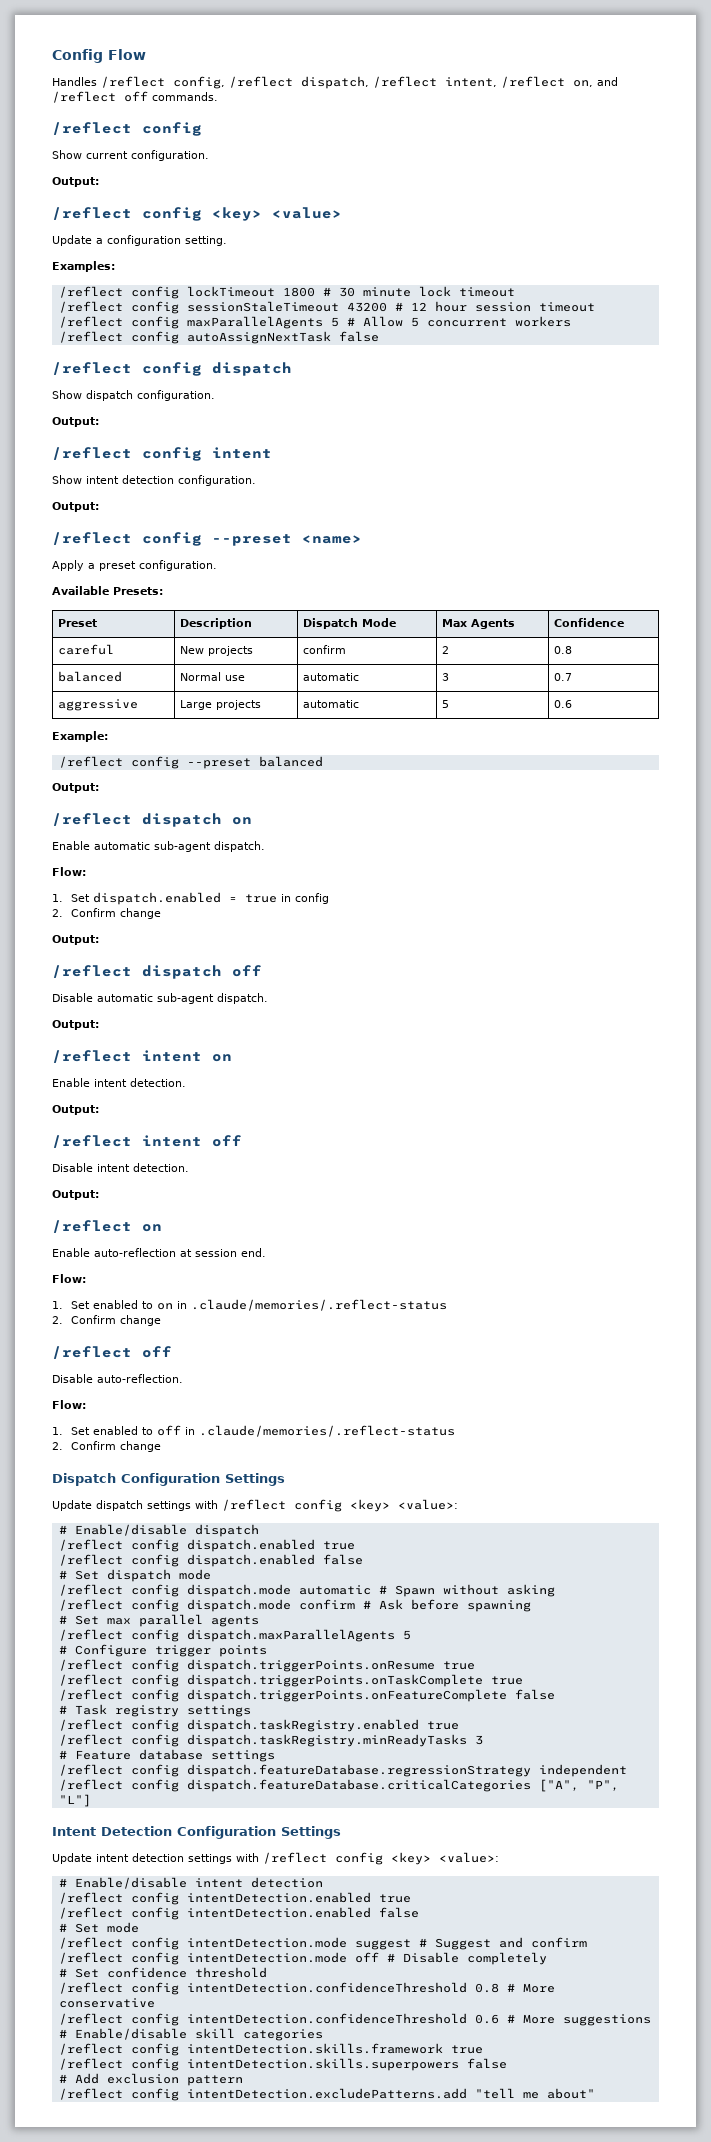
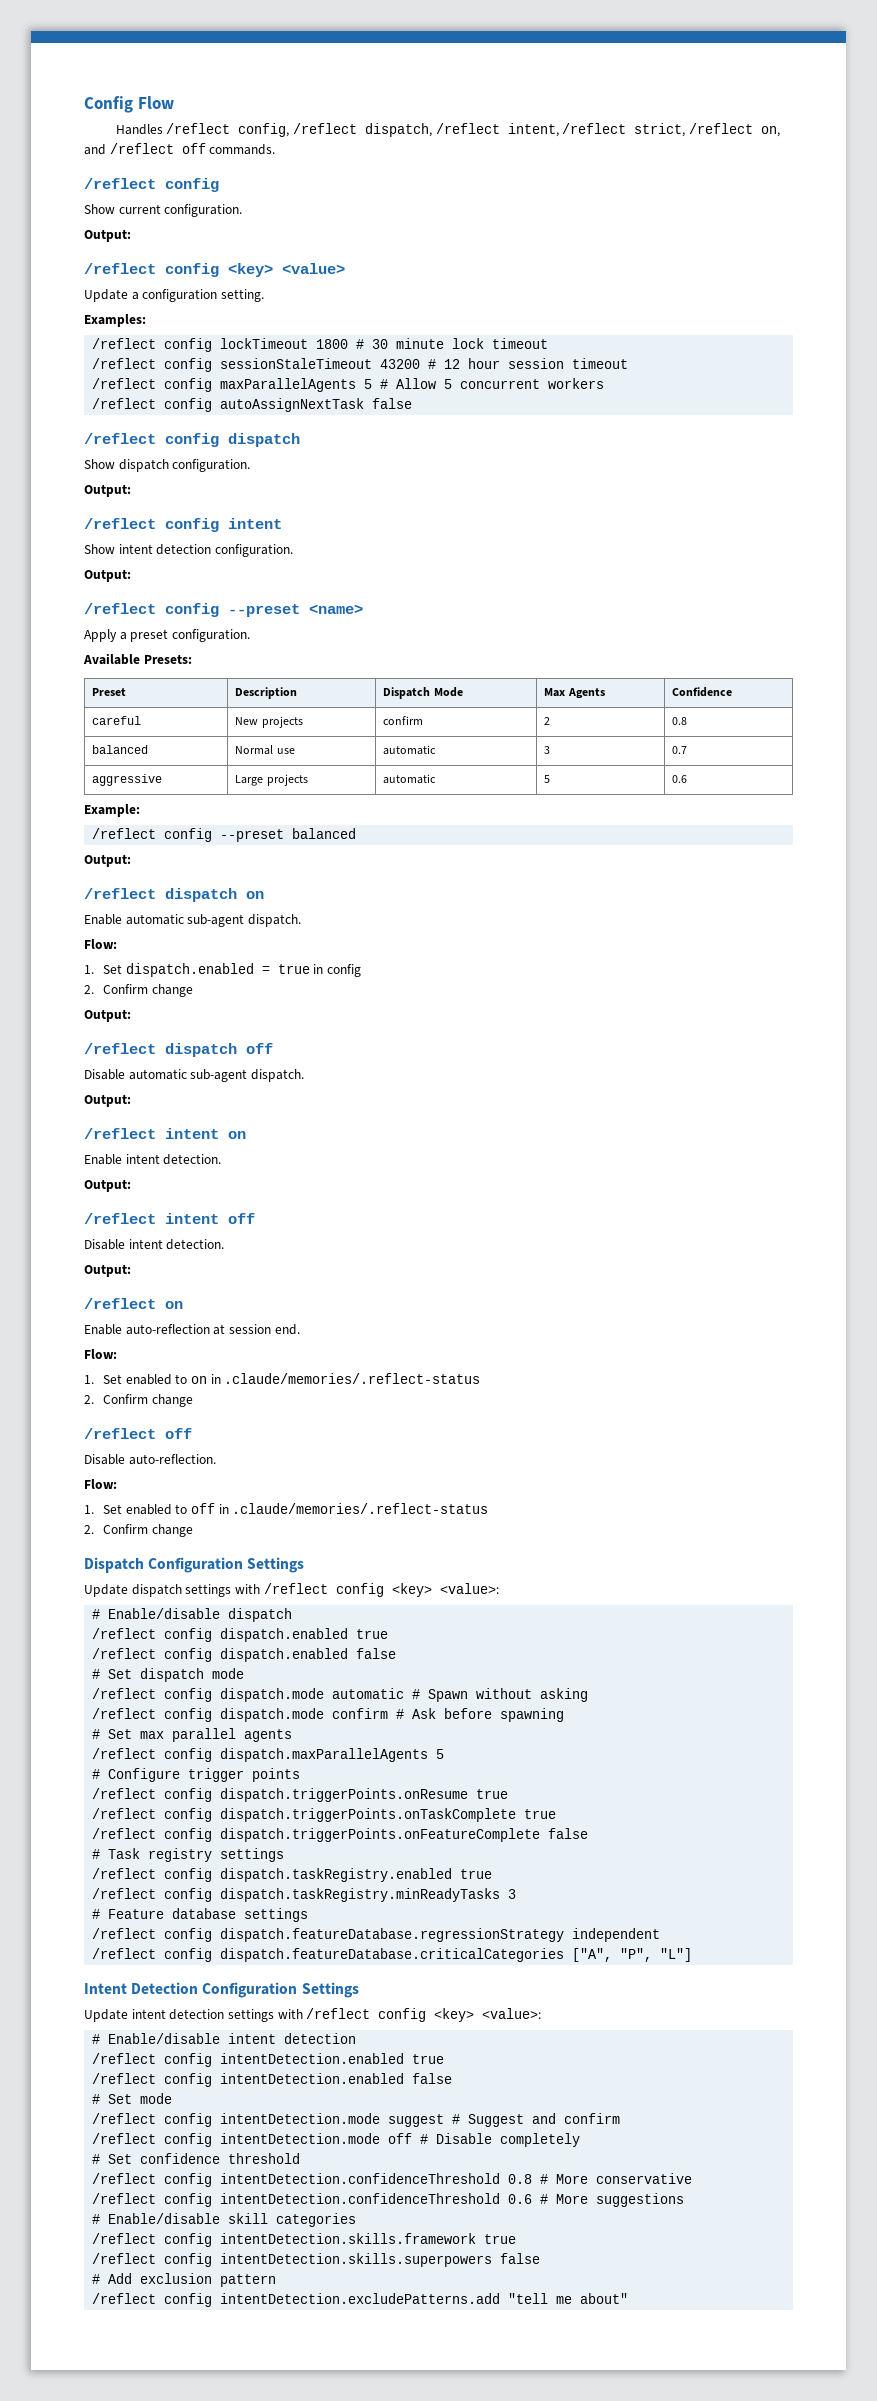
- Handles /reflect config, /reflect dispatch, /reflect intent, /reflect on, and /reflect off commands.
+ Handles /reflect config, /reflect dispatch, /reflect intent, /reflect strict, /reflect on, and /reflect off commands.

